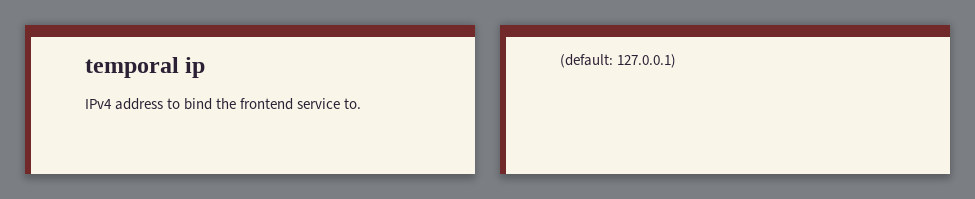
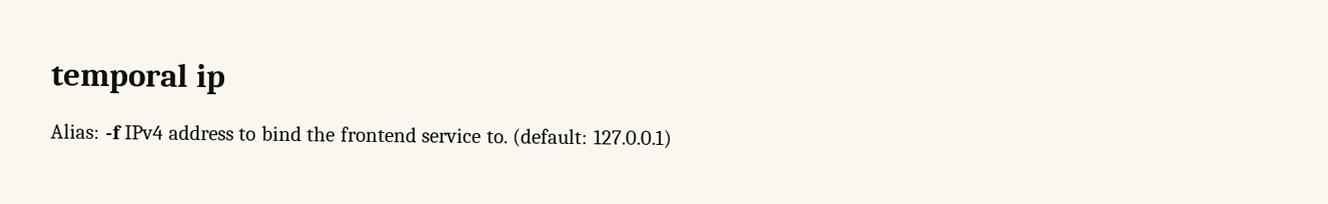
- IPv4 address to bind the frontend service to.
+ Alias: -f IPv4 address to bind the frontend service to.

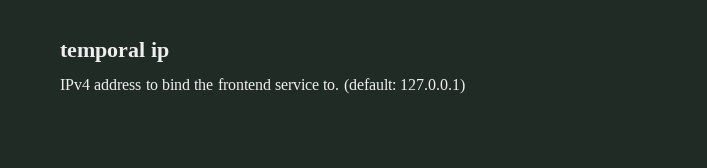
- Alias: -f IPv4 address to bind the frontend service to.
+ IPv4 address to bind the frontend service to.

